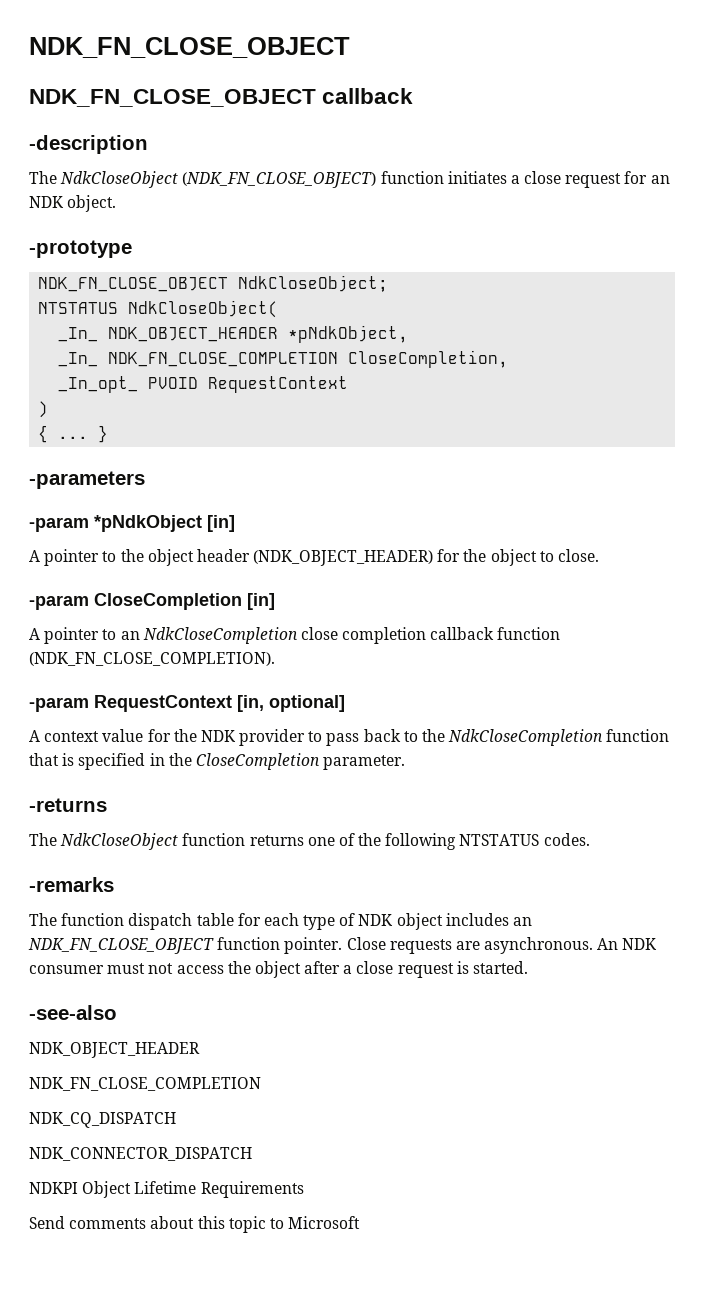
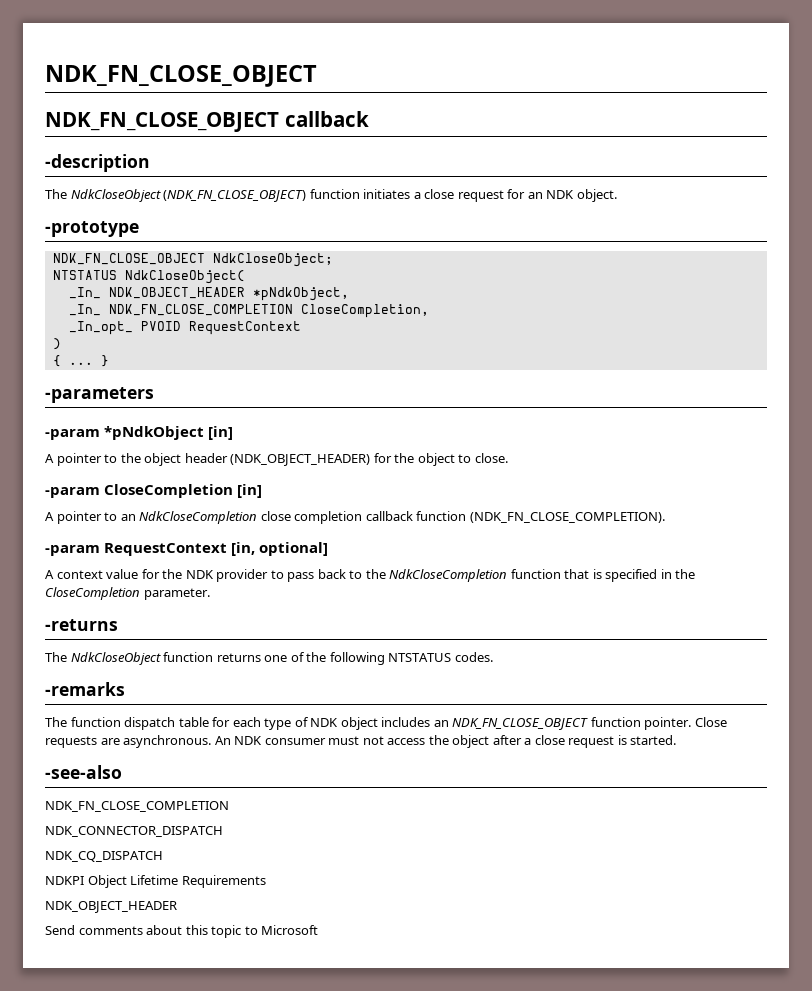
  -see-also
- NDK_OBJECT_HEADER
  NDK_FN_CLOSE_COMPLETION
+ NDK_CONNECTOR_DISPATCH
- NDK_CONNECTOR_DISPATCH
  NDKPI Object Lifetime Requirements
+ NDK_OBJECT_HEADER

